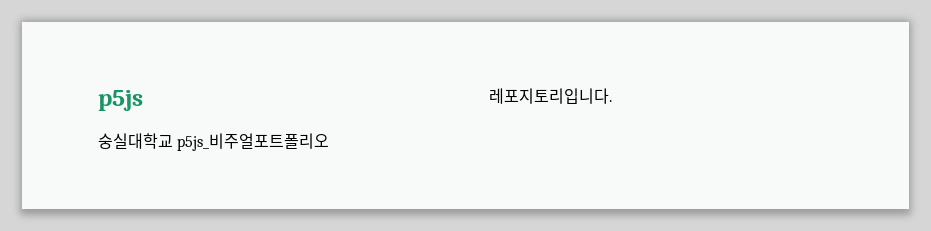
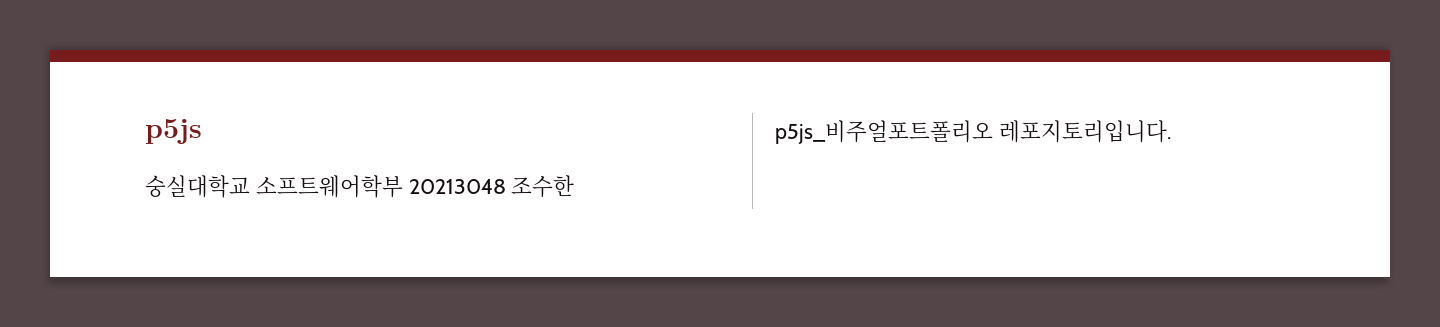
- 숭실대학교 p5js_비주얼포트폴리오 레포지토리입니다.
+ 숭실대학교 소프트웨어학부 20213048 조수한 p5js_비주얼포트폴리오 레포지토리입니다.

